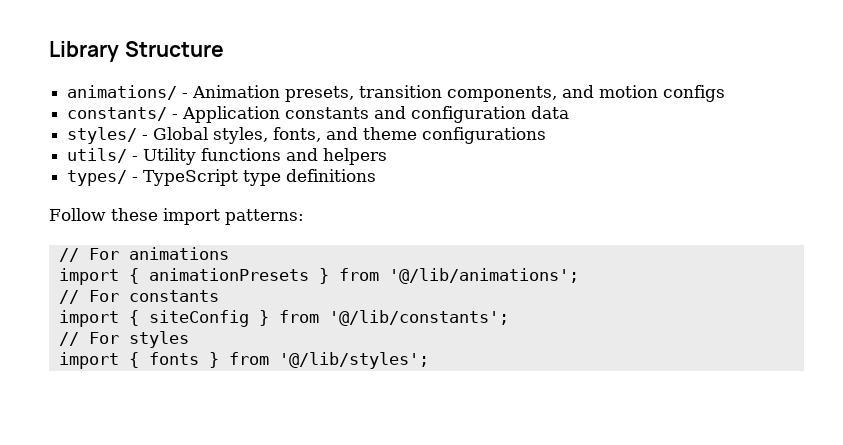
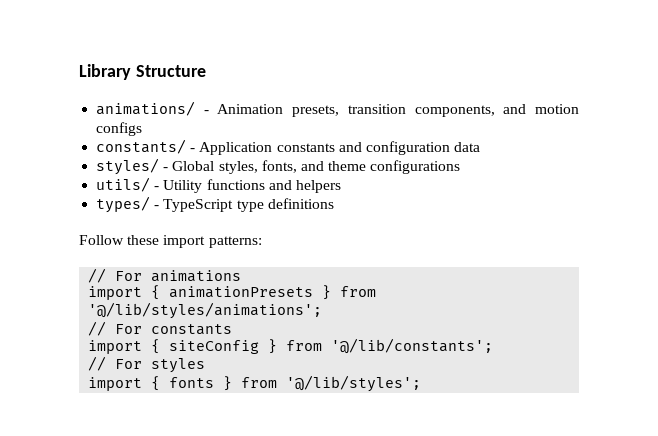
- import { animationPresets } from '@/lib/animations';
+ import { animationPresets } from '@/lib/styles/animations';

